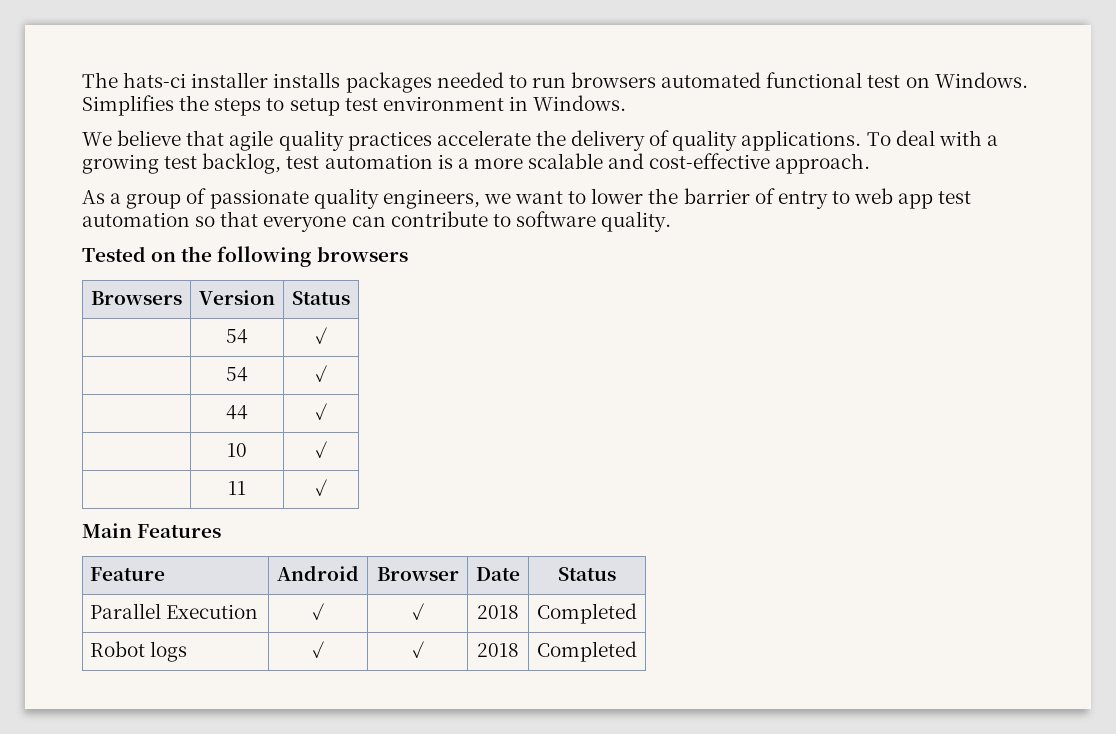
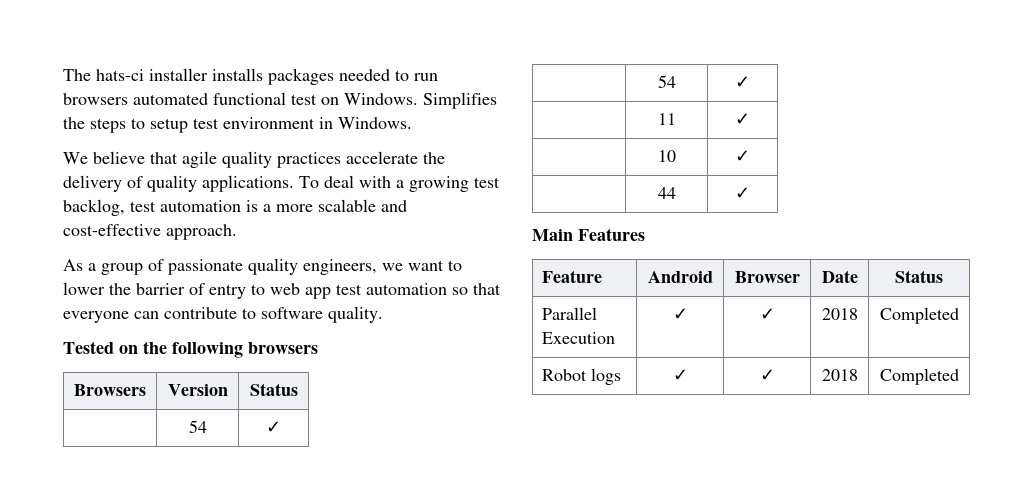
- | 44 | ✓
+ | 11 | ✓
- | 11 | ✓
+ | 44 | ✓

